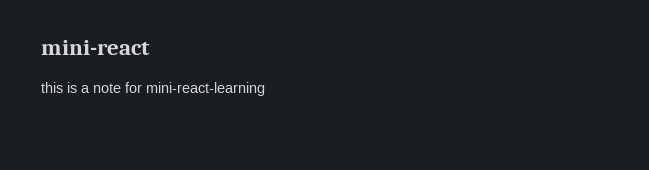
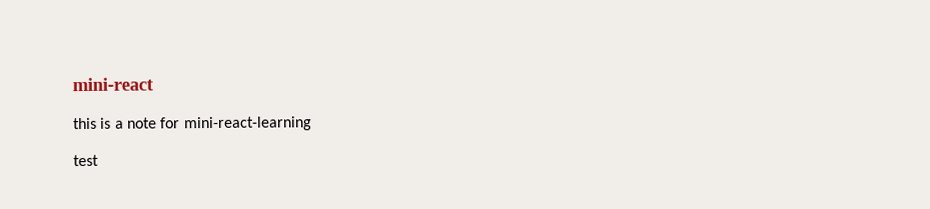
+ test

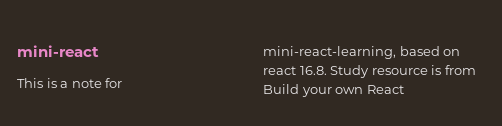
- this is a note for mini-react-learning
- test
+ This is a note for mini-react-learning, based on react 16.8. Study resource is from Build your own React

